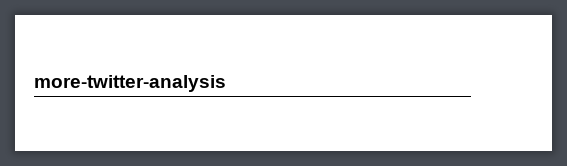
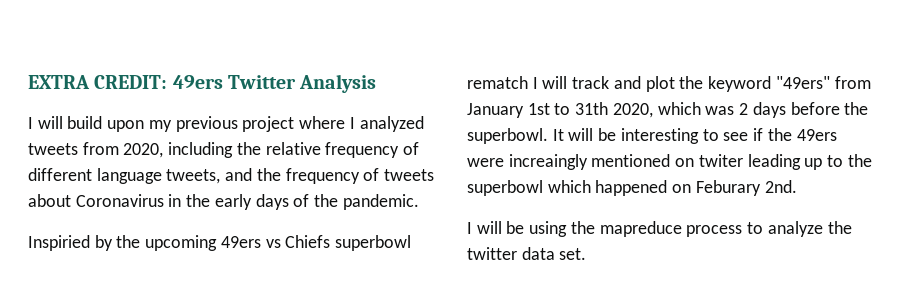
- more-twitter-analysis
+ EXTRA CREDIT: 49ers Twitter Analysis
+ I will build upon my previous project where I analyzed tweets from 2020, including the relative frequency of different language tweets, and the frequency of tweets about Coronavirus in the early days of the pandemic.
+ Inspiried by the upcoming 49ers vs Chiefs superbowl rematch I will track and plot the keyword "49ers" from January 1st to 31th 2020, which was 2 days before the superbowl. It will be interesting to see if the 49ers were increaingly mentioned on twiter leading up to the superbowl which happened on Feburary 2nd.
+ I will be using the mapreduce process to analyze the twitter data set.

